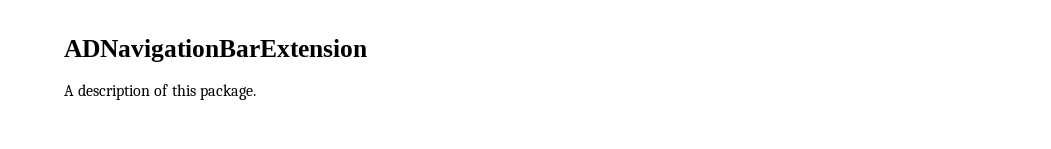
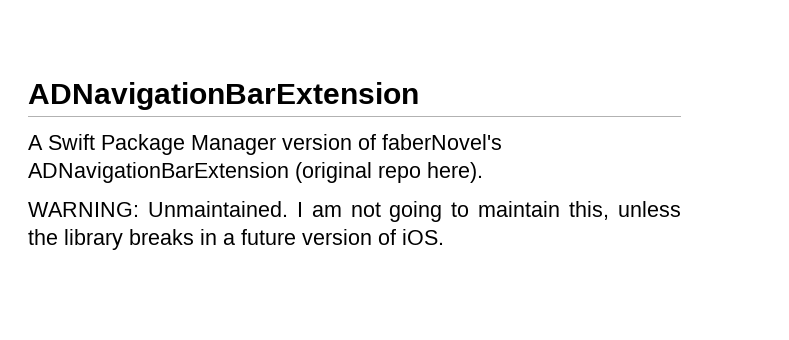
- A description of this package.
+ A Swift Package Manager version of faberNovel's ADNavigationBarExtension (original repo here).
+ WARNING: Unmaintained. I am not going to maintain this, unless the library breaks in a future version of iOS.

